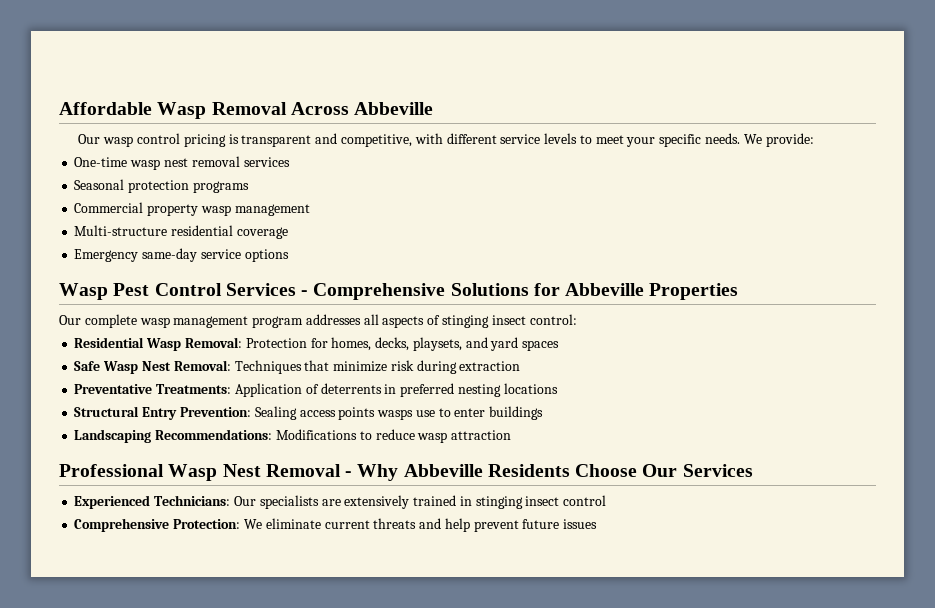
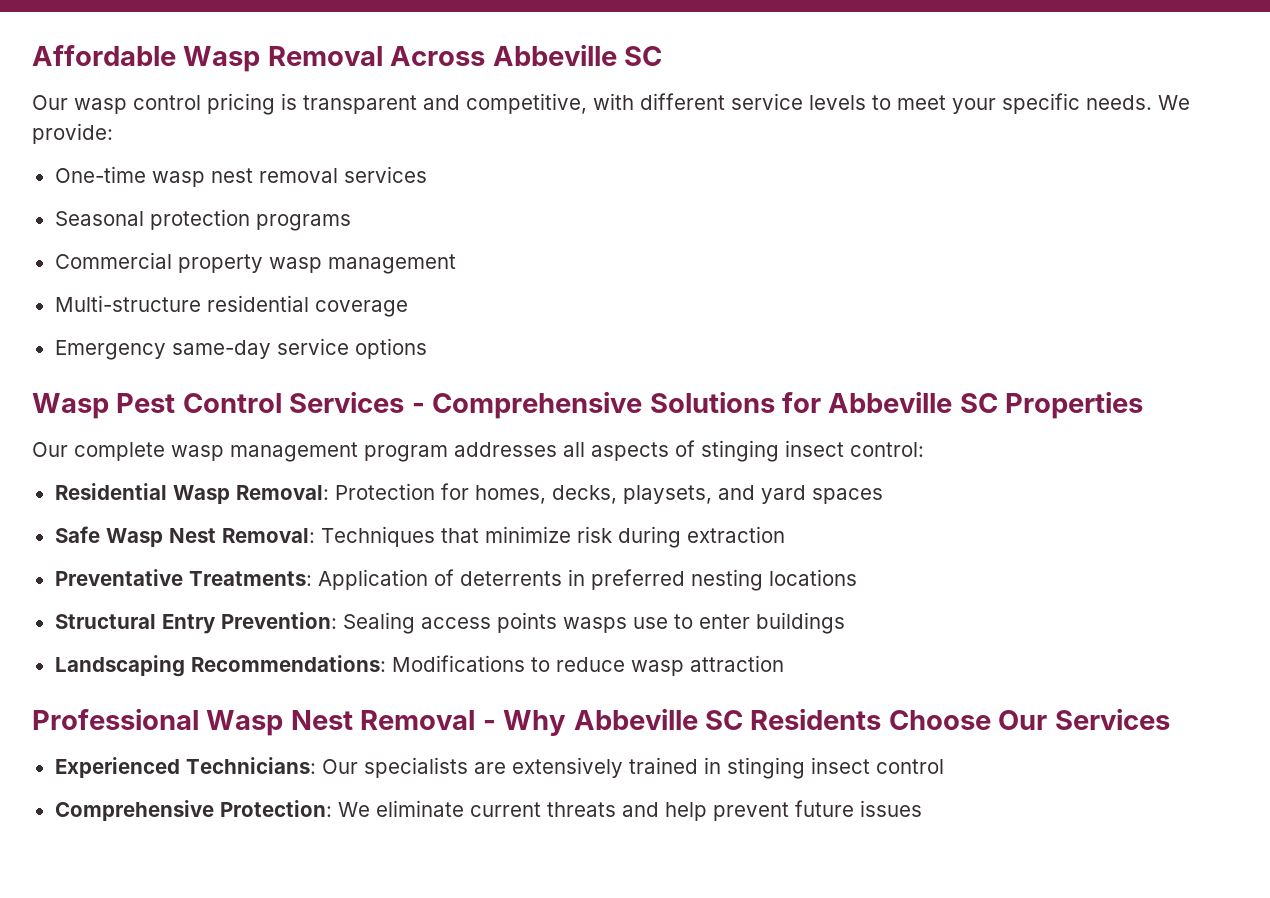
- Affordable Wasp Removal Across Abbeville
+ Affordable Wasp Removal Across Abbeville SC
- Wasp Pest Control Services - Comprehensive Solutions for Abbeville Properties
+ Wasp Pest Control Services - Comprehensive Solutions for Abbeville SC Properties
- Professional Wasp Nest Removal - Why Abbeville Residents Choose Our Services
+ Professional Wasp Nest Removal - Why Abbeville SC Residents Choose Our Services

